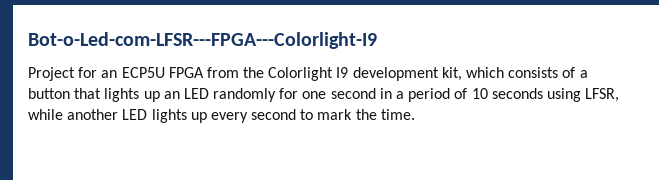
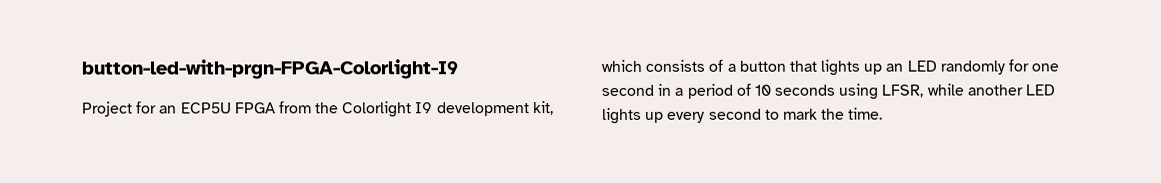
- Bot-o-Led-com-LFSR---FPGA---Colorlight-I9
+ button-led-with-prgn-FPGA-Colorlight-I9

